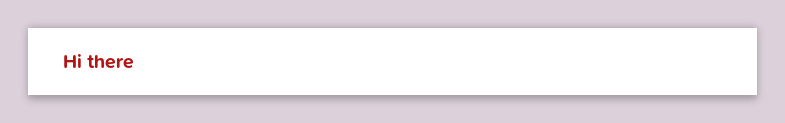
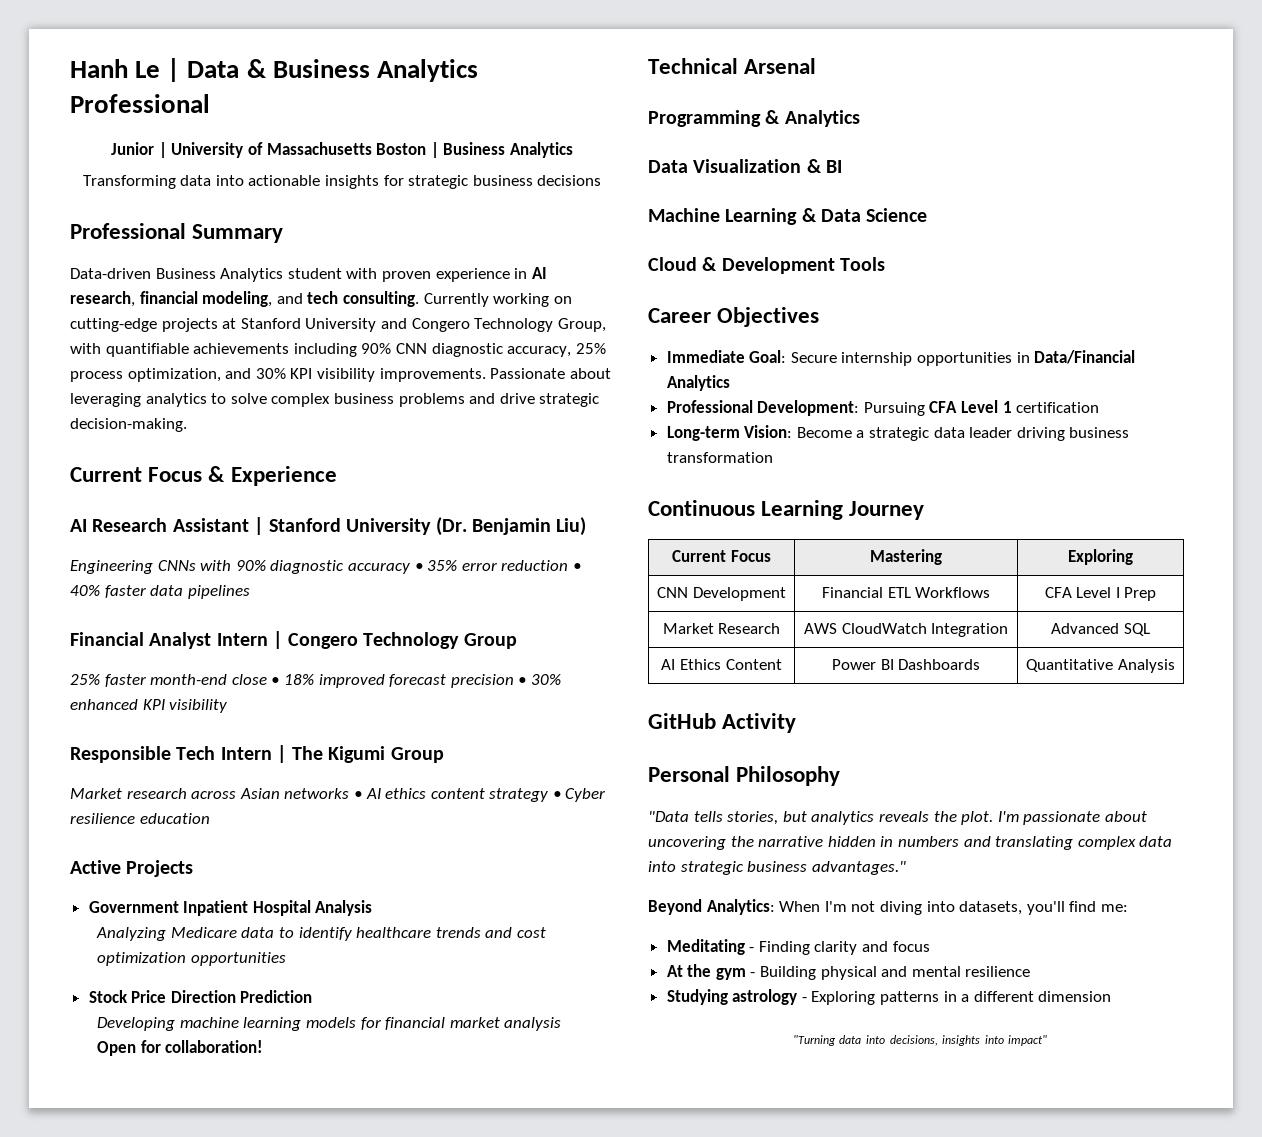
- Hi there
+ Hanh Le | Data & Business Analytics Professional
+ Junior | University of Massachusetts Boston | Business Analytics
+ Transforming data into actionable insights for strategic business decisions
+ Professional Summary
+ Data-driven Business Analytics student with proven experience in AI research, financial modeling, and tech consulting. Currently working on cutting-edge projects at Stanford University and Congero Technology Group, with quantifiable achievements including 90% CNN diagnostic accuracy, 25% process optimization, and 30% KPI visibility improvements. Passionate about leveraging analytics to solve complex business problems and drive strategic decision-making.
+ Current Focus & Experience
+ AI Research Assistant | Stanford University (Dr. Benjamin Liu)
+ Engineering CNNs with 90% diagnostic accuracy • 35% error reduction • 40% faster data pipelines
+ Financial Analyst Intern | Congero Technology Group
+ 25% faster month-end close • 18% improved forecast precision • 30% enhanced KPI visibility
+ Responsible Tech Intern | The Kigumi Group
+ Market research across Asian networks • AI ethics content strategy • Cyber resilience education
+ Active Projects
+ Government Inpatient Hospital Analysis
+ Analyzing Medicare data to identify healthcare trends and cost optimization opportunities
+ Stock Price Direction Prediction
+ Developing machine learning models for financial market analysis
+ Open for collaboration!
+ Technical Arsenal
+ Programming & Analytics
+ Data Visualization & BI
+ Machine Learning & Data Science
+ Cloud & Development Tools
+ Career Objectives
+ Immediate Goal: Secure internship opportunities in Data/Financial Analytics
+ Professional Development: Pursuing CFA Level 1 certification
+ Long-term Vision: Become a strategic data leader driving business transformation
+ Continuous Learning Journey
+ Current Focus | Mastering | Exploring
+ CNN Development | Financial ETL Workflows | CFA Level I Prep
+ Market Research | AWS CloudWatch Integration | Advanced SQL
+ AI Ethics Content | Power BI Dashboards | Quantitative Analysis
+ GitHub Activity
+ Personal Philosophy
+ "Data tells stories, but analytics reveals the plot. I'm passionate about uncovering the narrative hidden in numbers and translating complex data into strategic business advantages."
+ Beyond Analytics: When I'm not diving into datasets, you'll find me:
+ Meditating - Finding clarity and focus
+ At the gym - Building physical and mental resilience
+ Studying astrology - Exploring patterns in a different dimension
+ "Turning data into decisions, insights into impact"

